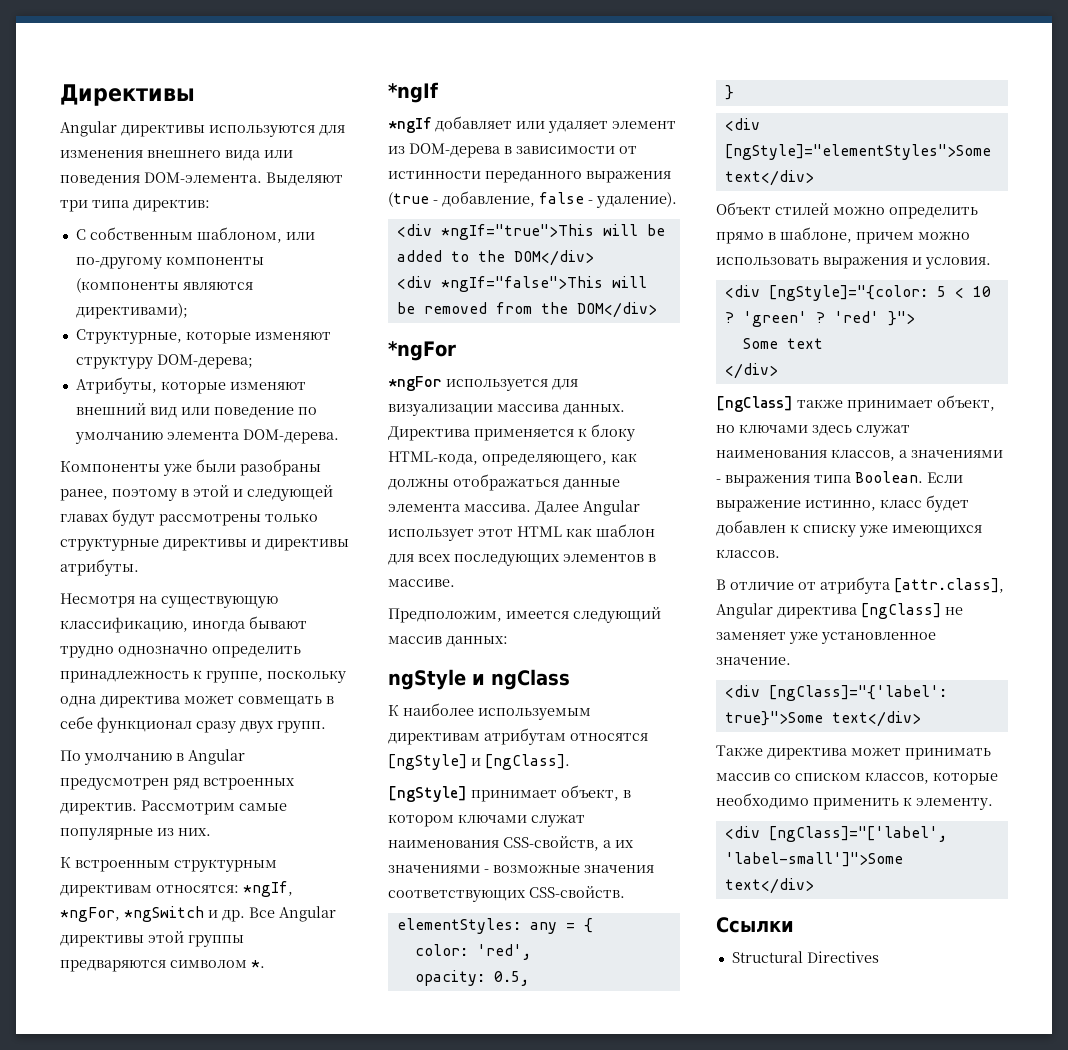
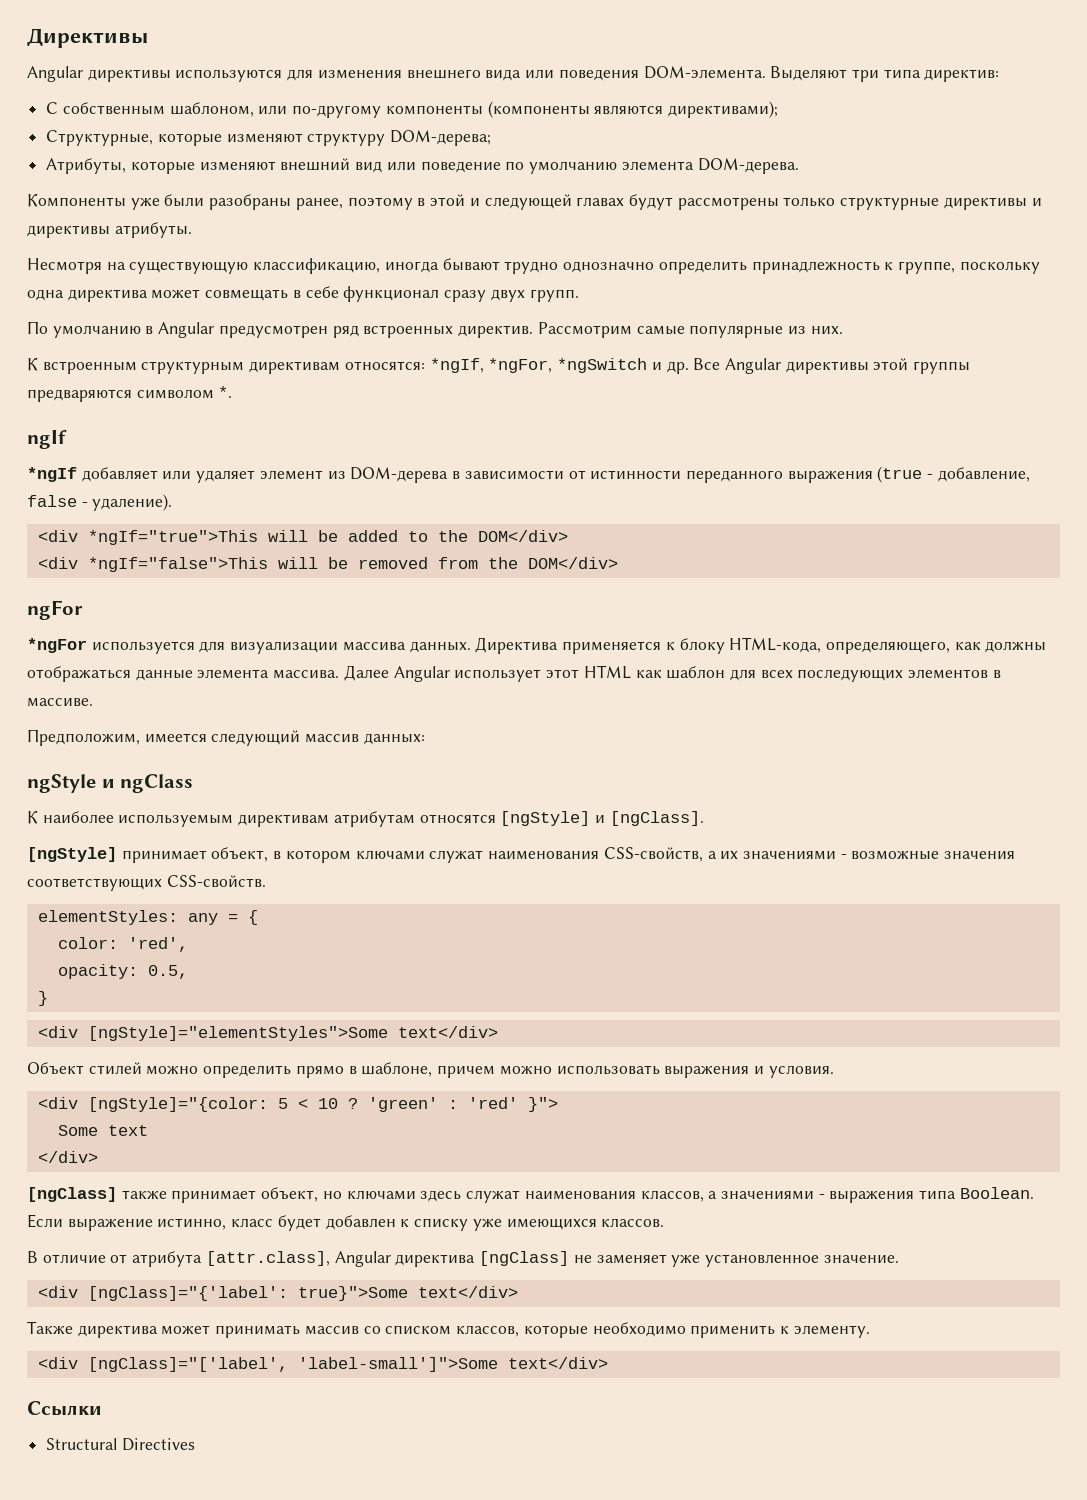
  К встроенным структурным директивам относятся: *ngIf, *ngFor, *ngSwitch и др. Все Angular директивы этой группы предваряются символом *.
- *ngIf
+ ngIf
  <div *ngIf="false">This will be removed from the DOM</div>
- *ngFor
+ ngFor
- 'green' ? 'red' }">
+ 'green' : 'red' }">

